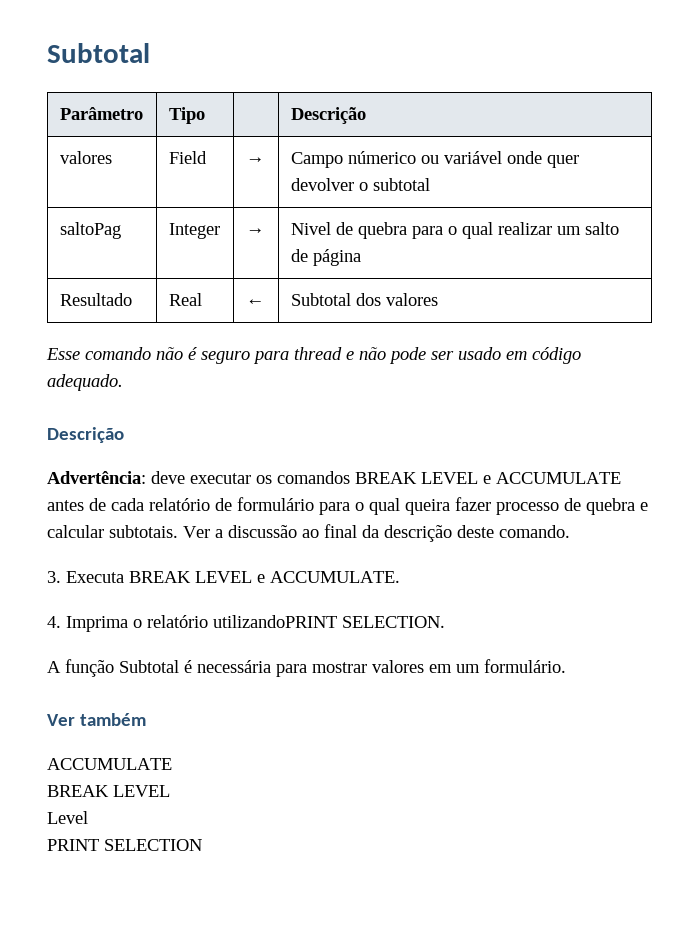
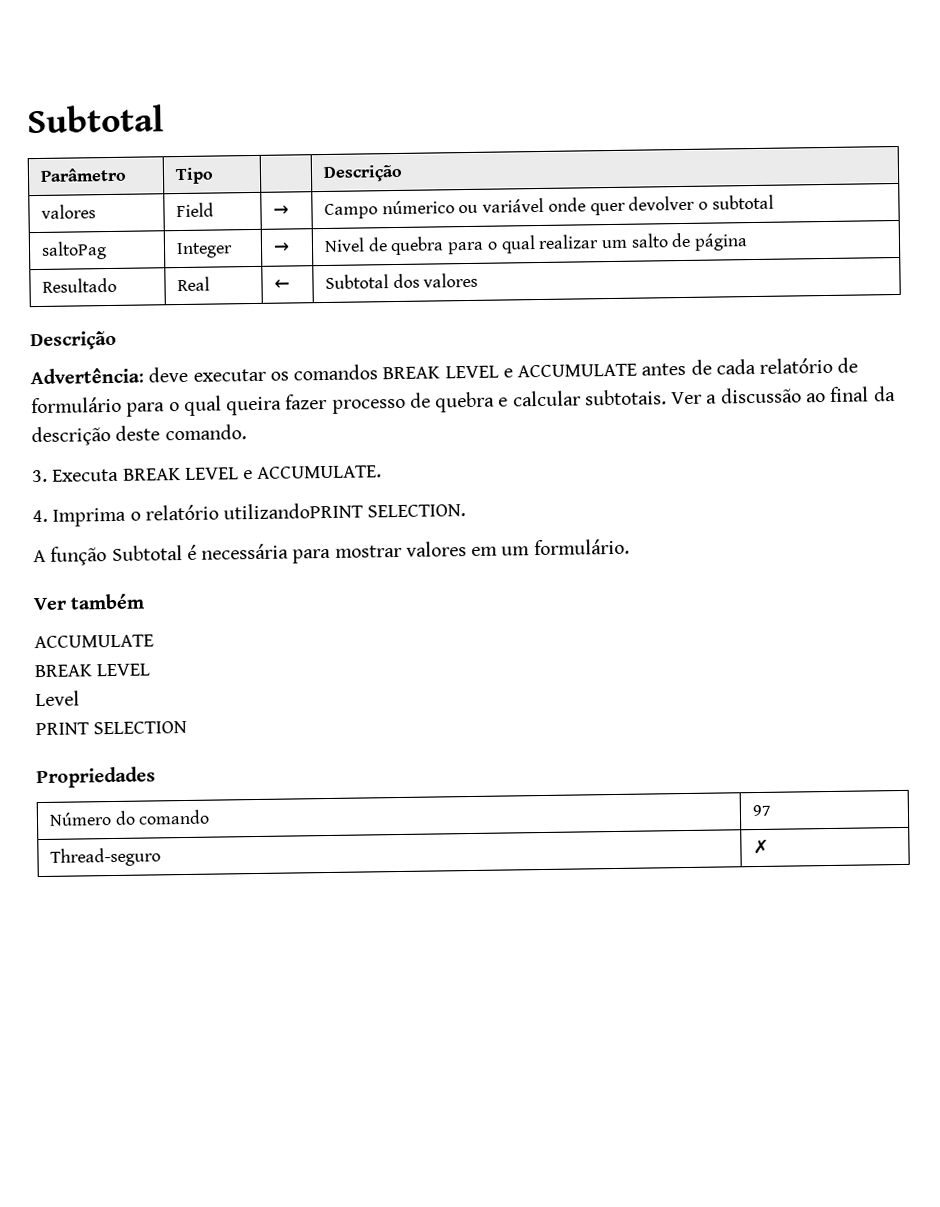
- Esse comando não é seguro para thread e não pode ser usado em código adequado.
+ Propriedades
+ Número do comando | 97
+ Thread-seguro | ✗

